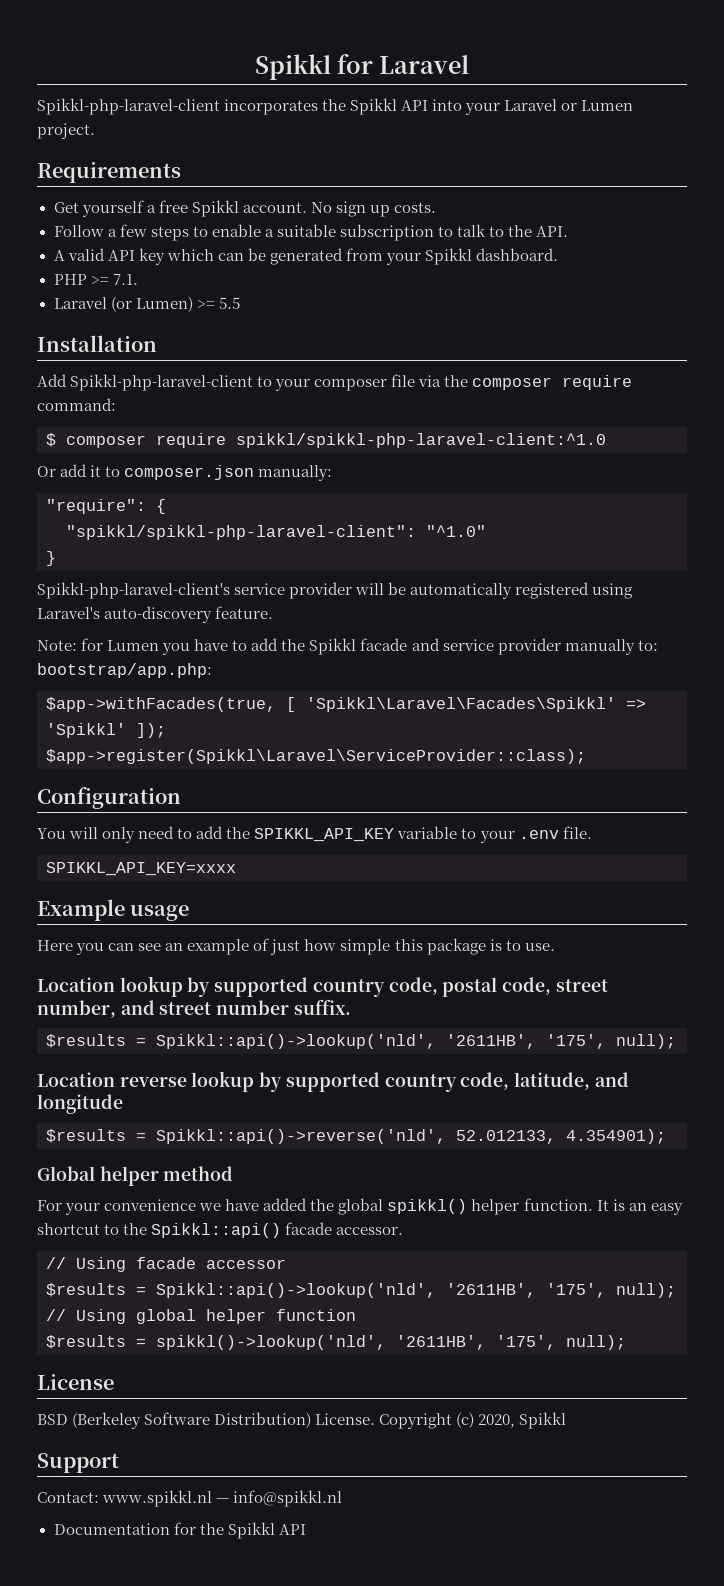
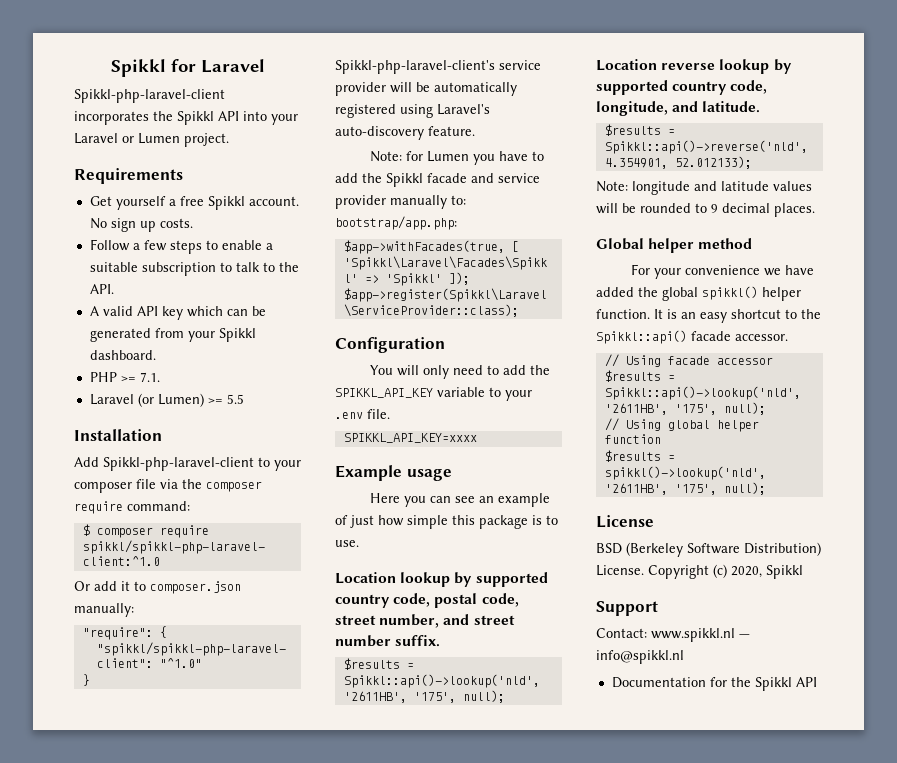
- Location reverse lookup by supported country code, latitude, and longitude
+ Location reverse lookup by supported country code, longitude, and latitude.
- $results = Spikkl::api()->reverse('nld', 52.012133, 4.354901);
+ $results = Spikkl::api()->reverse('nld', 4.354901, 52.012133);
+ Note: longitude and latitude values will be rounded to 9 decimal places.

